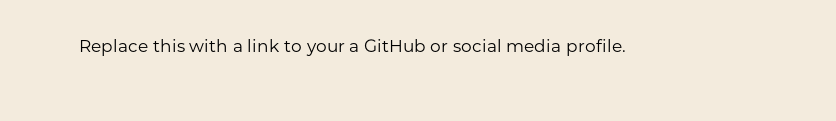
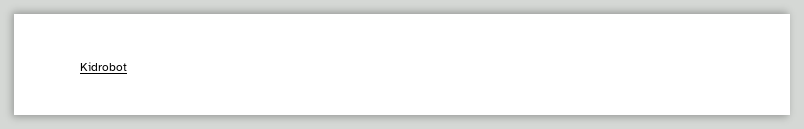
- Replace this with a link to your a GitHub or social media profile.
+ Kidrobot

